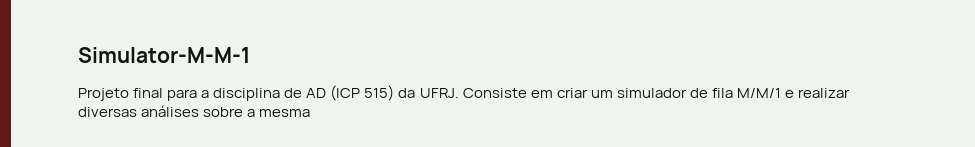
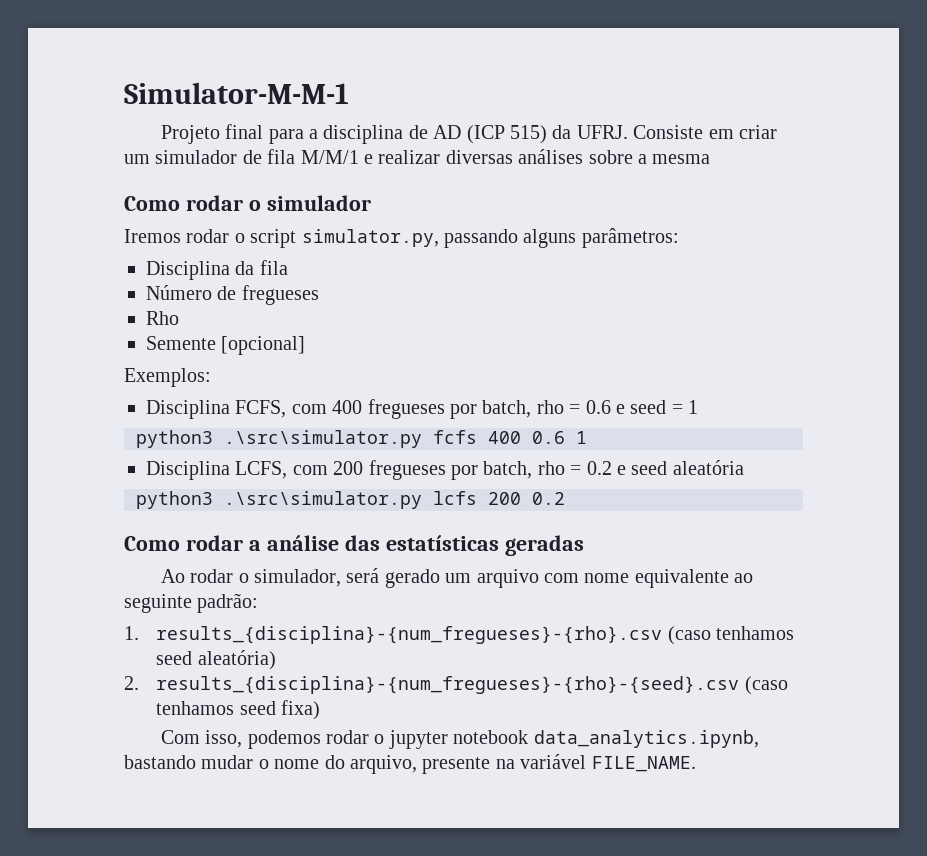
+ Como rodar o simulador
+ Iremos rodar o script simulator.py, passando alguns parâmetros:
+ Disciplina da fila
+ Número de fregueses
+ Rho
+ Semente [opcional]
+ Exemplos:
+ Disciplina FCFS, com 400 fregueses por batch, rho = 0.6 e seed = 1
+ python3 .\src\simulator.py fcfs 400 0.6 1
+ Disciplina LCFS, com 200 fregueses por batch, rho = 0.2 e seed aleatória
+ python3 .\src\simulator.py lcfs 200 0.2
+ Como rodar a análise das estatísticas geradas
+ Ao rodar o simulador, será gerado um arquivo com nome equivalente ao seguinte padrão:
+ 1. results_{disciplina}-{num_fregueses}-{rho}.csv (caso tenhamos seed aleatória)
+ 2. results_{disciplina}-{num_fregueses}-{rho}-{seed}.csv (caso tenhamos seed fixa)
+ Com isso, podemos rodar o jupyter notebook data_analytics.ipynb, bastando mudar o nome do arquivo, presente na variável FILE_NAME.

